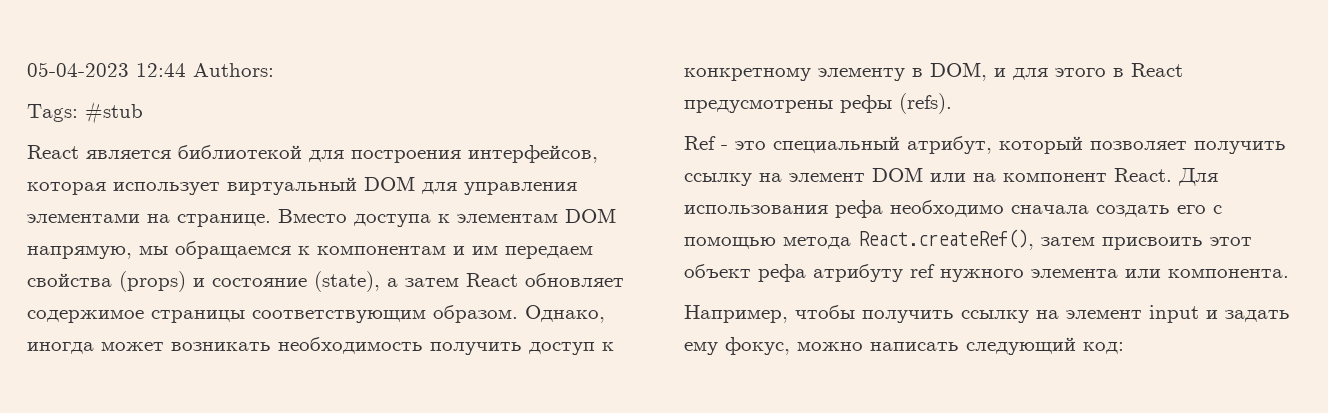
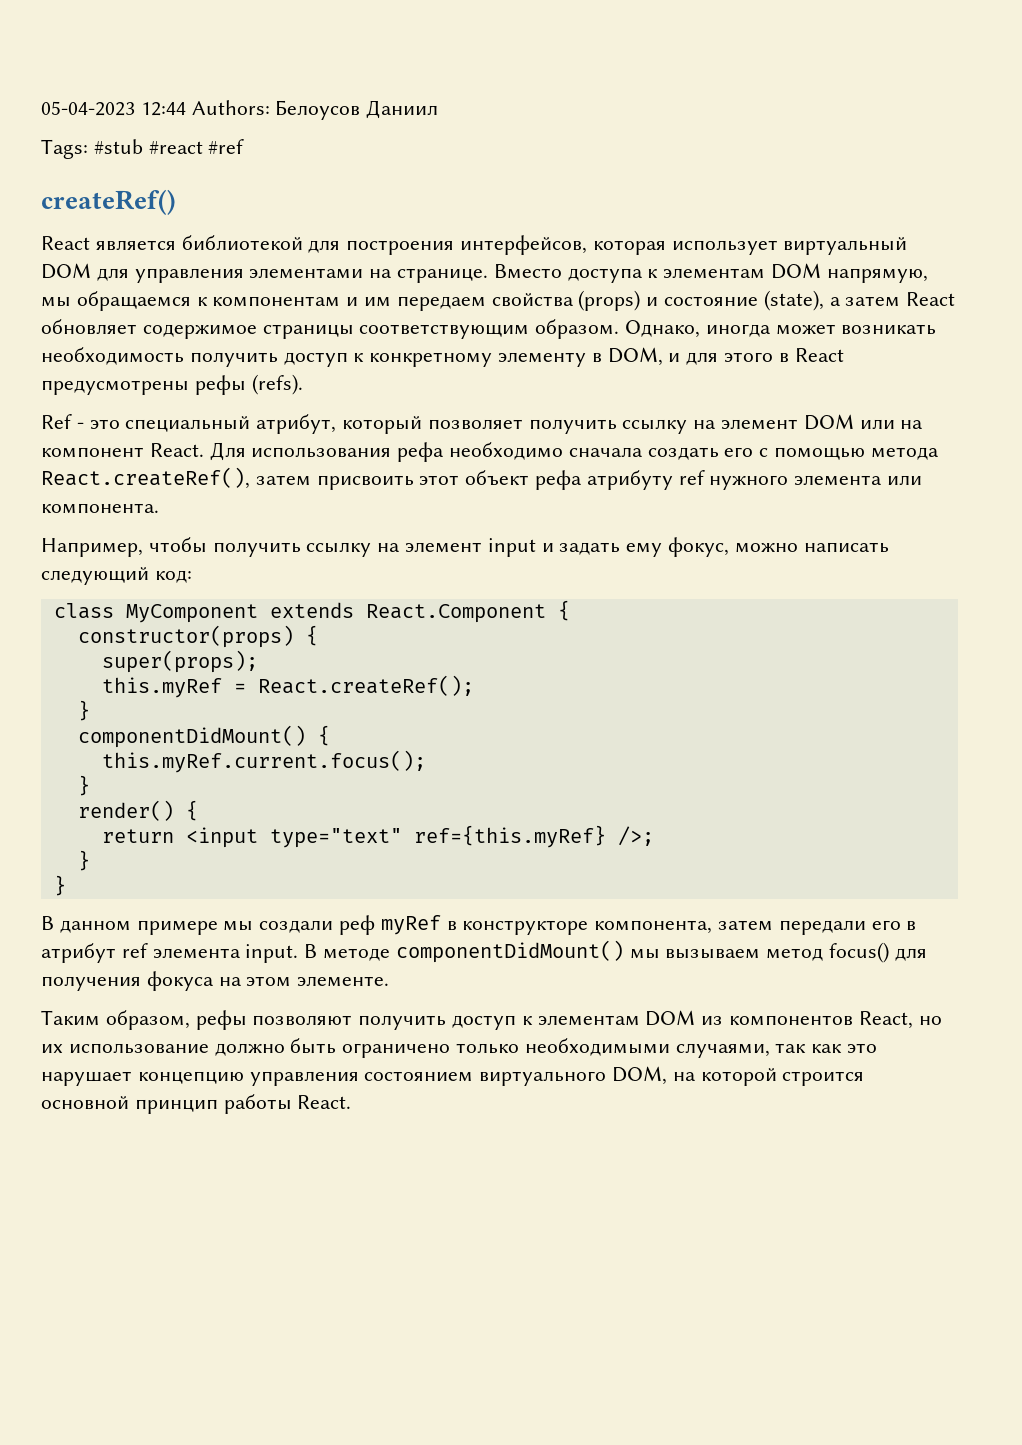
- 05-04-2023 12:44 Authors:
+ 05-04-2023 12:44 Authors: Белоусов Даниил
- Tags: #stub
+ Tags: #stub #react #ref
+ createRef()
+ class MyComponent extends React.Component {
+ constructor(props) {
+ super(props);
+ this.myRef = React.createRef();
+ }
+ componentDidMount() {
+ this.myRef.current.focus();
+ }
+ render() {
+ return <input type="text" ref={this.myRef} />;
+ }
+ }
+ В данном примере мы создали реф myRef в конструкторе компонента, затем передали его в атрибут ref элемента input. В методе componentDidMount() мы вызываем метод focus() для получения фокуса на этом элементе.
+ Таким образом, рефы позволяют получить доступ к элементам DOM из компонентов React, но их использование должно быть ограничено только необходимыми случаями, так как это нарушает концепцию управления состоянием виртуального DOM, на которой строится основной принцип работы React.

